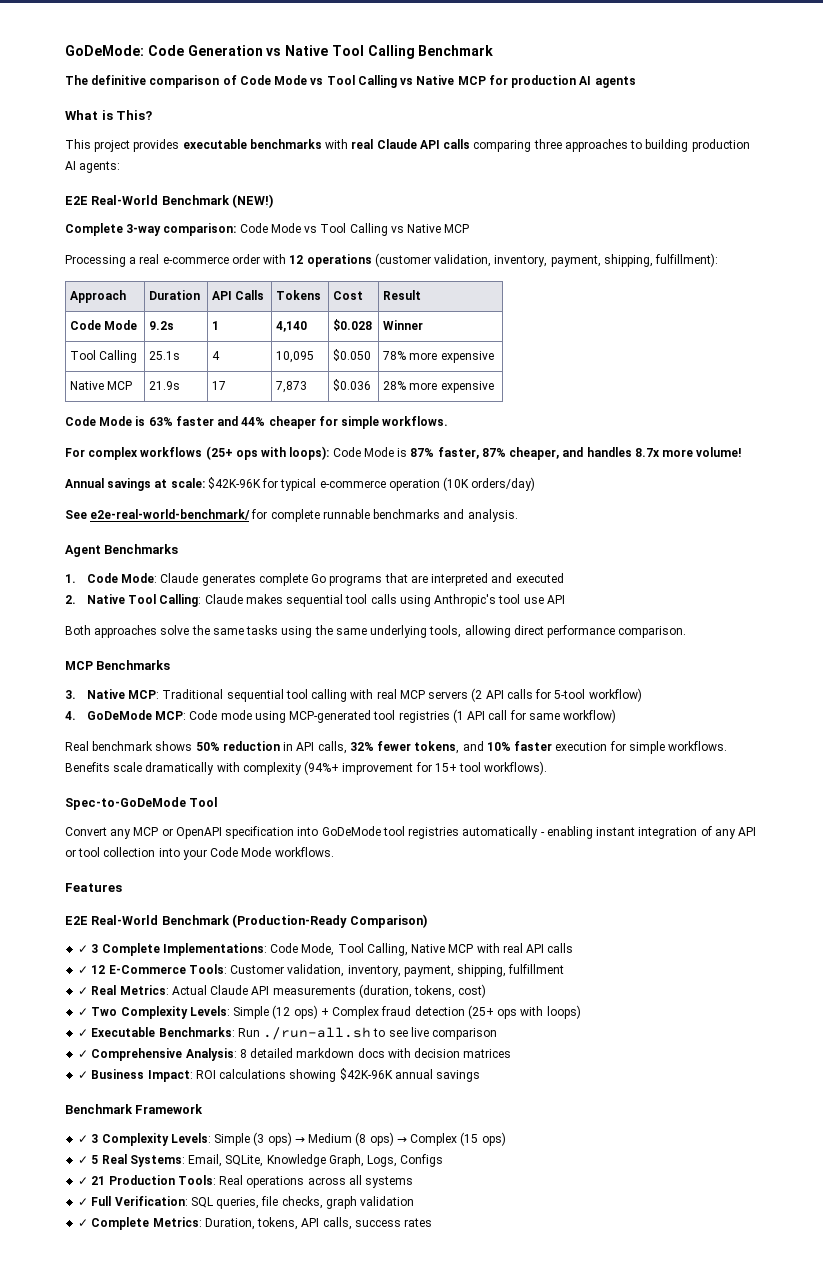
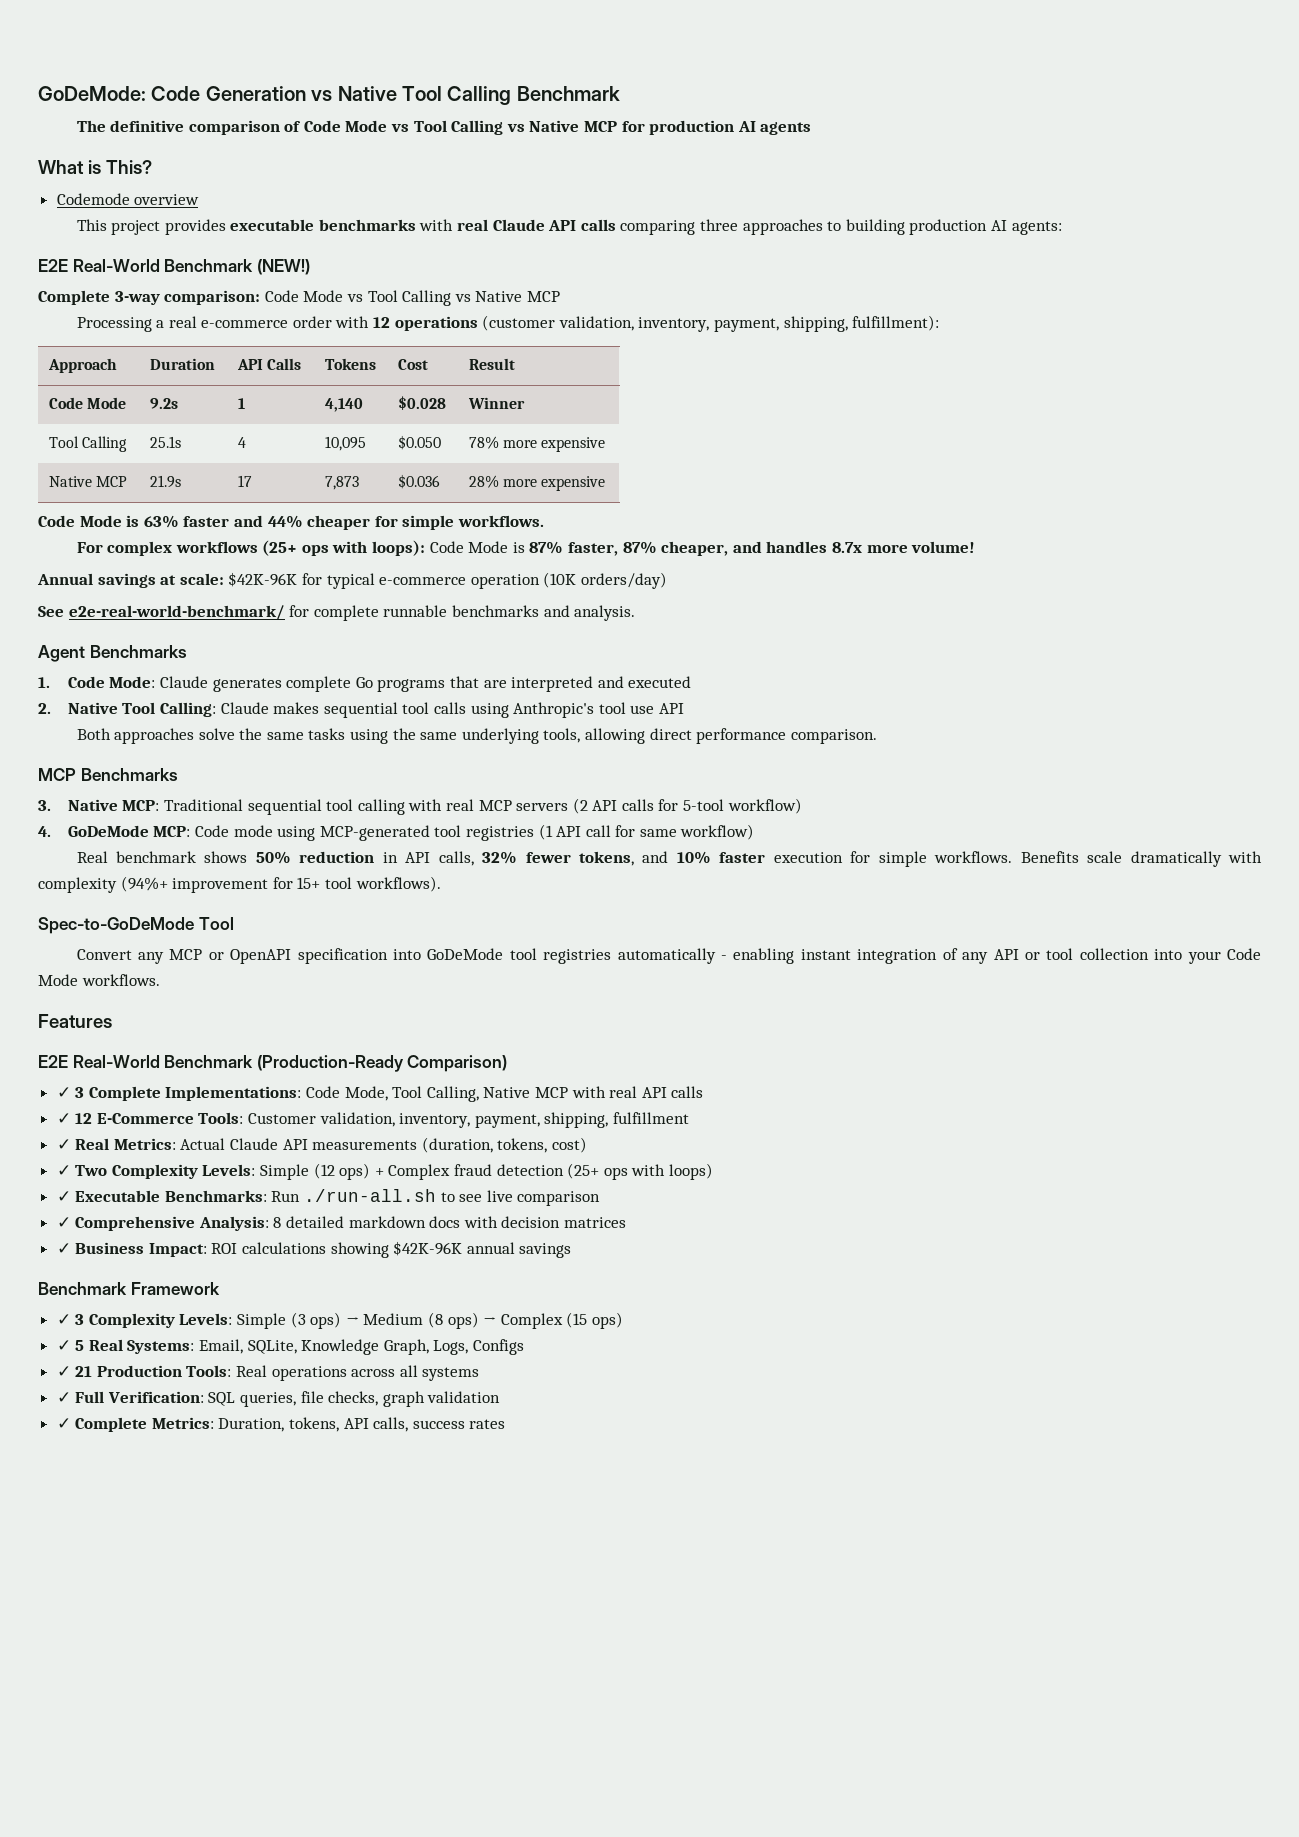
+ Codemode overview

